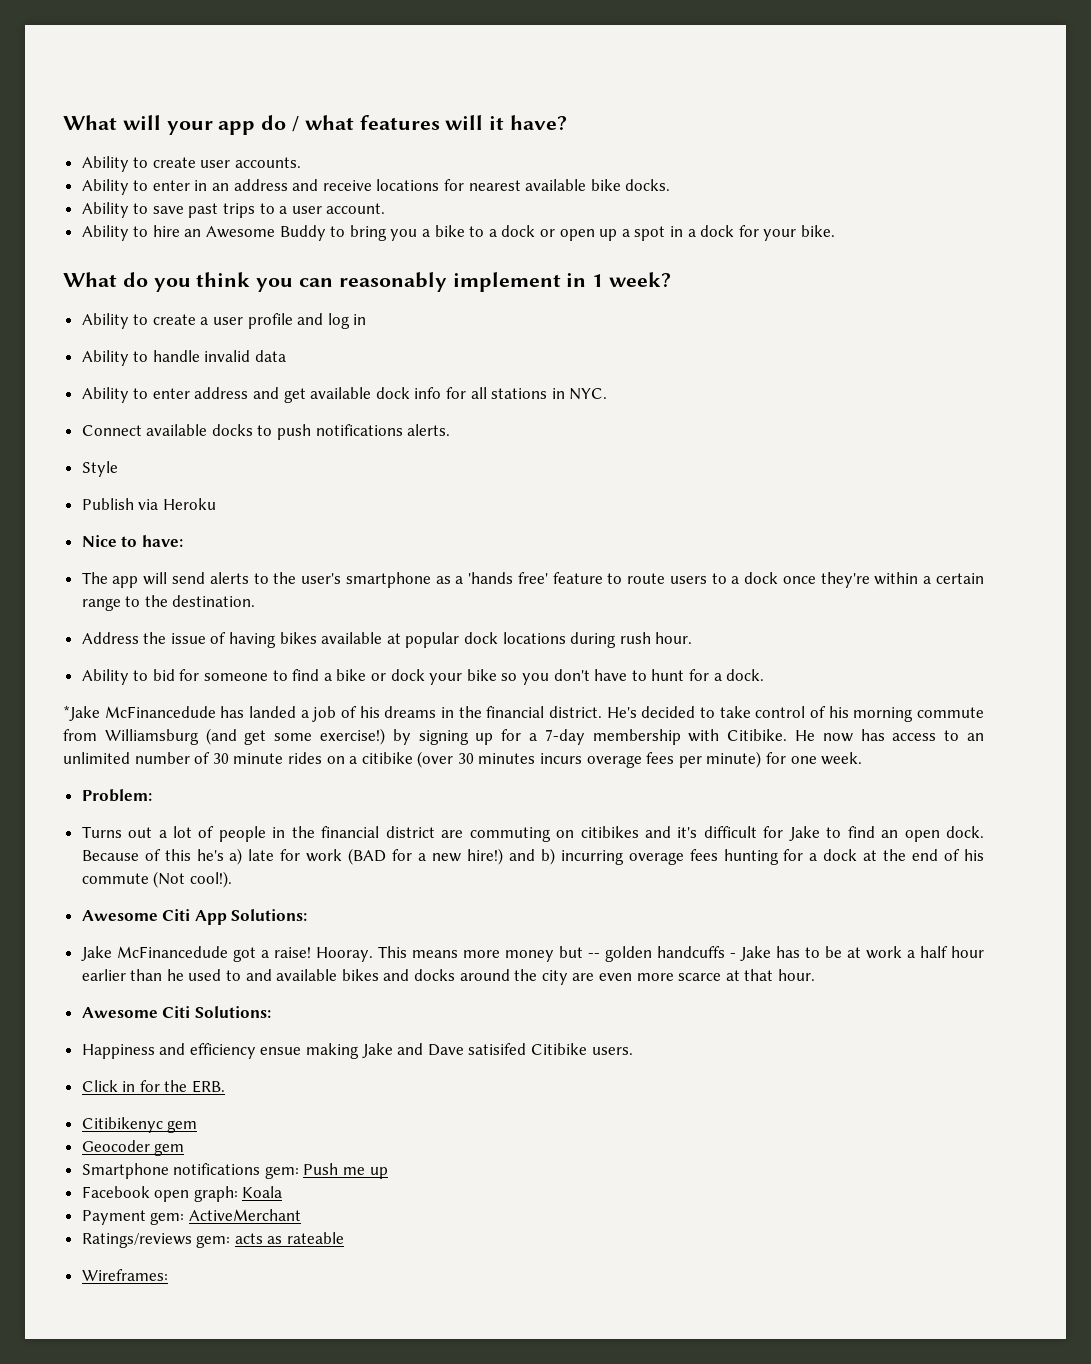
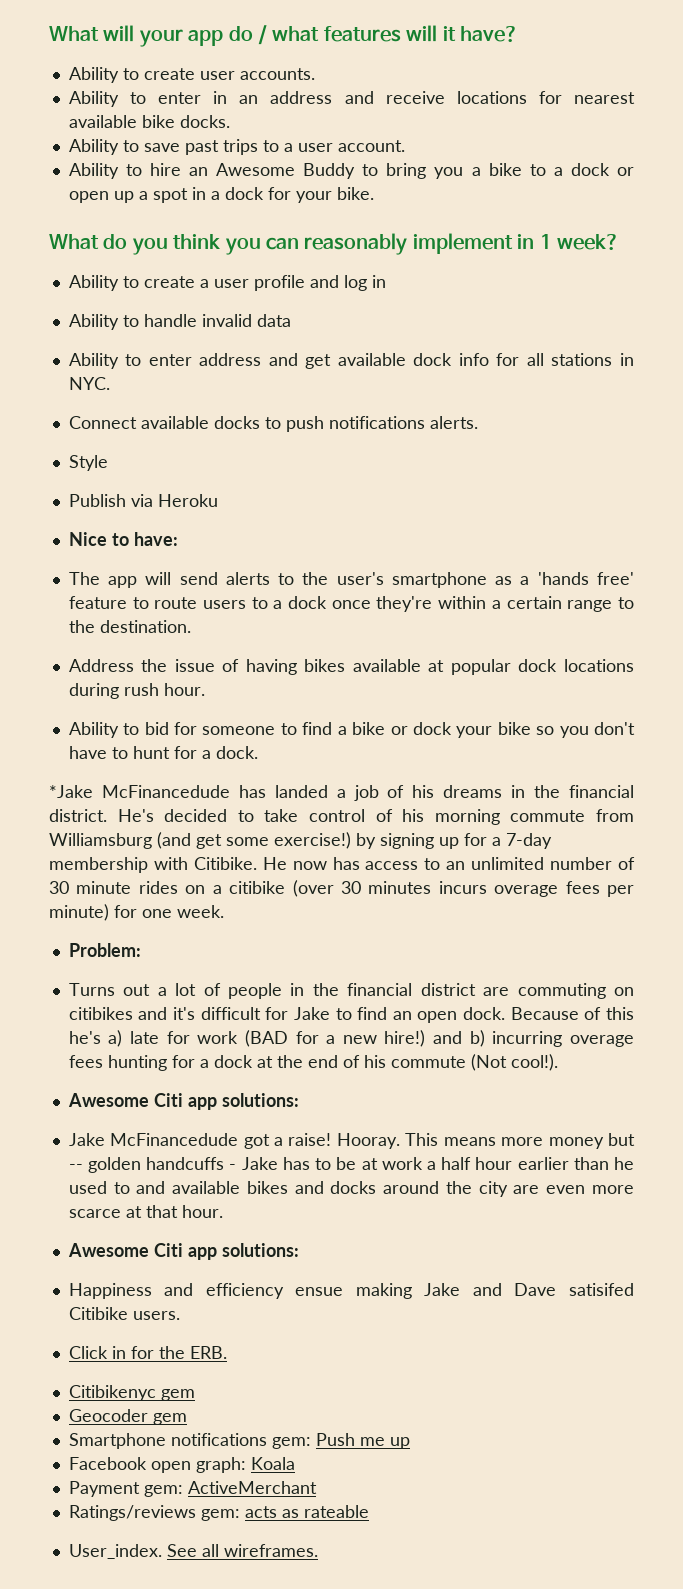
  Because of this he's a) late for work (BAD for a new hire!) and b) incurring overage fees hunting for a dock at the end of his commute (Not cool!).
- Awesome Citi App Solutions:
+ Awesome Citi app solutions:
  This means more money but -- golden handcuffs - Jake has to be at work a half hour earlier than he used to and available bikes and docks around the city are even more scarce at that hour.
- Awesome Citi Solutions:
+ Awesome Citi app solutions:
- Wireframes:
+ User_index. See all wireframes.

